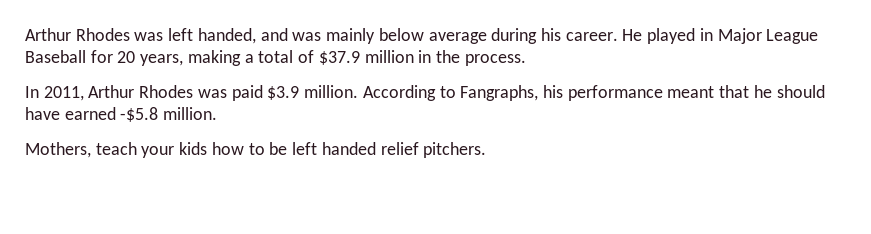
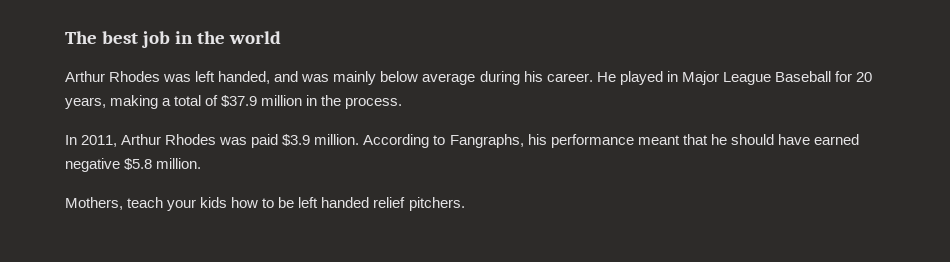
+ The best job in the world
- According to Fangraphs, his performance meant that he should have earned -$5.8 million.
+ According to Fangraphs, his performance meant that he should have earned negative $5.8 million.

